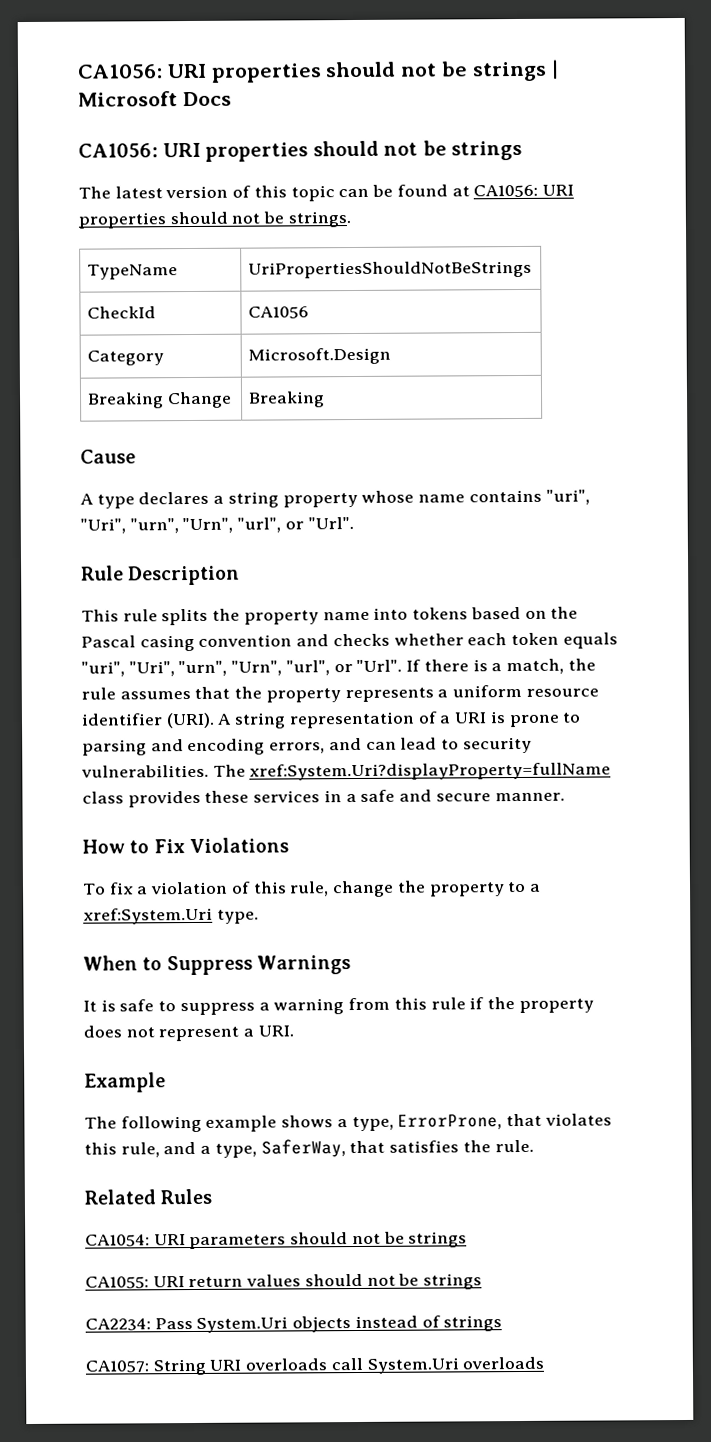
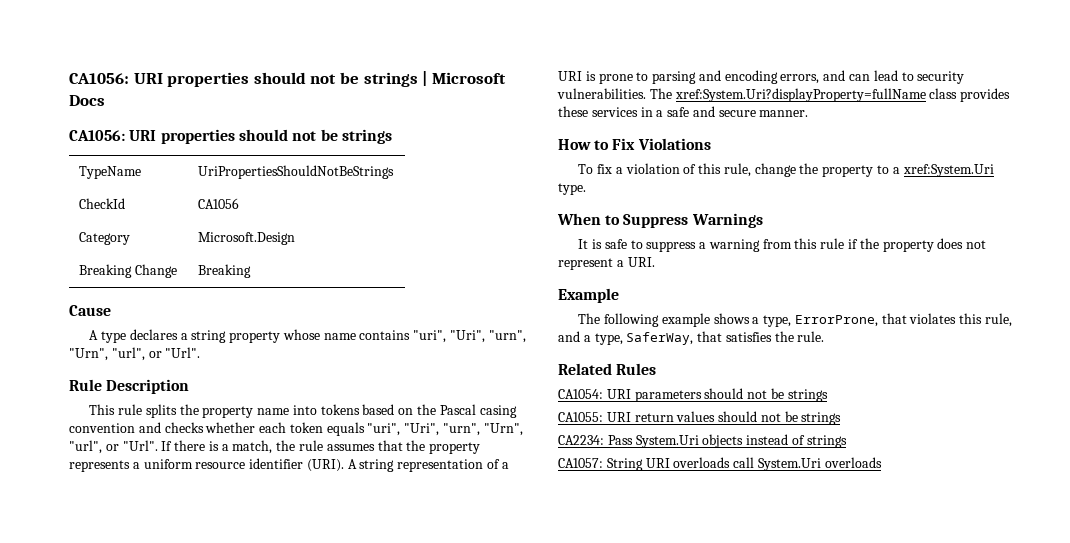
- The latest version of this topic can be found at CA1056: URI properties should not be strings.

